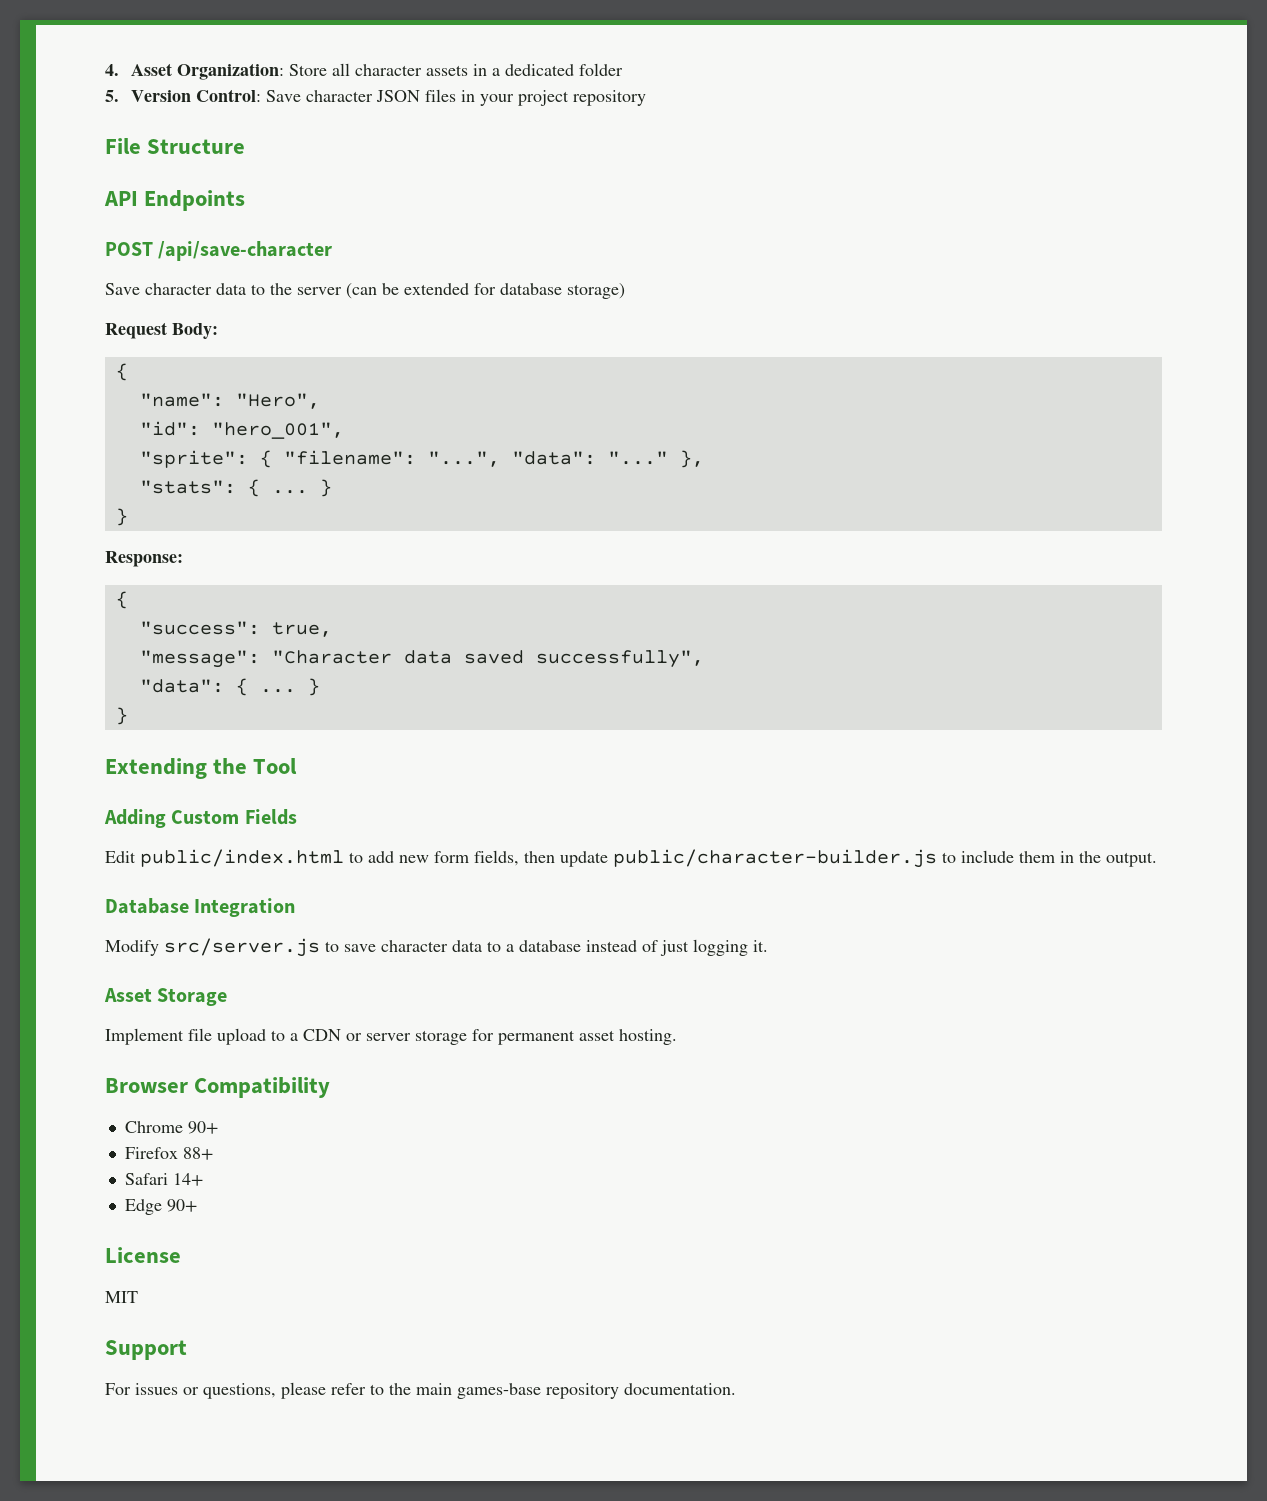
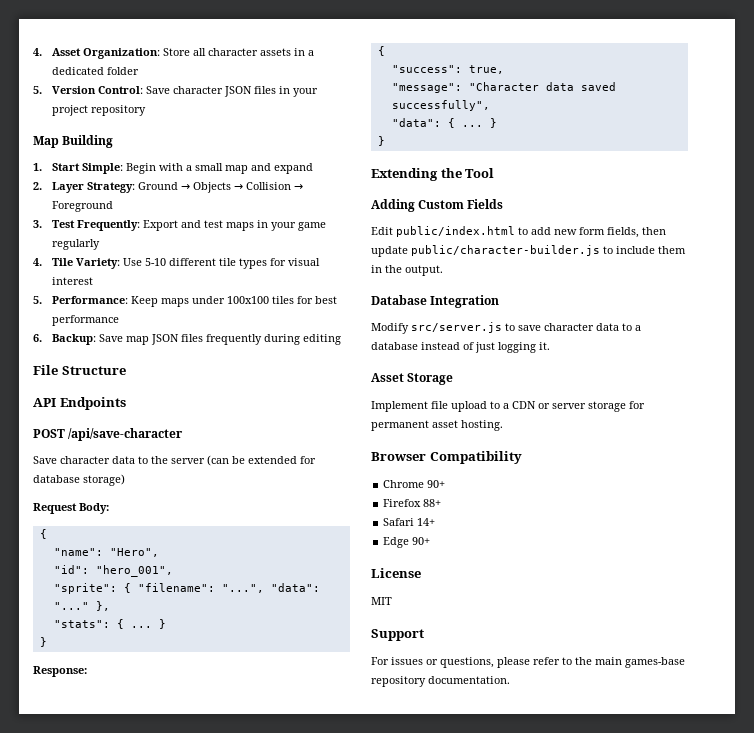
+ Map Building
+ 1. Start Simple: Begin with a small map and expand
+ 2. Layer Strategy: Ground → Objects → Collision → Foreground
+ 3. Test Frequently: Export and test maps in your game regularly
+ 4. Tile Variety: Use 5-10 different tile types for visual interest
+ 5. Performance: Keep maps under 100x100 tiles for best performance
+ 6. Backup: Save map JSON files frequently during editing

